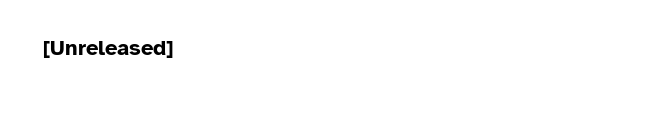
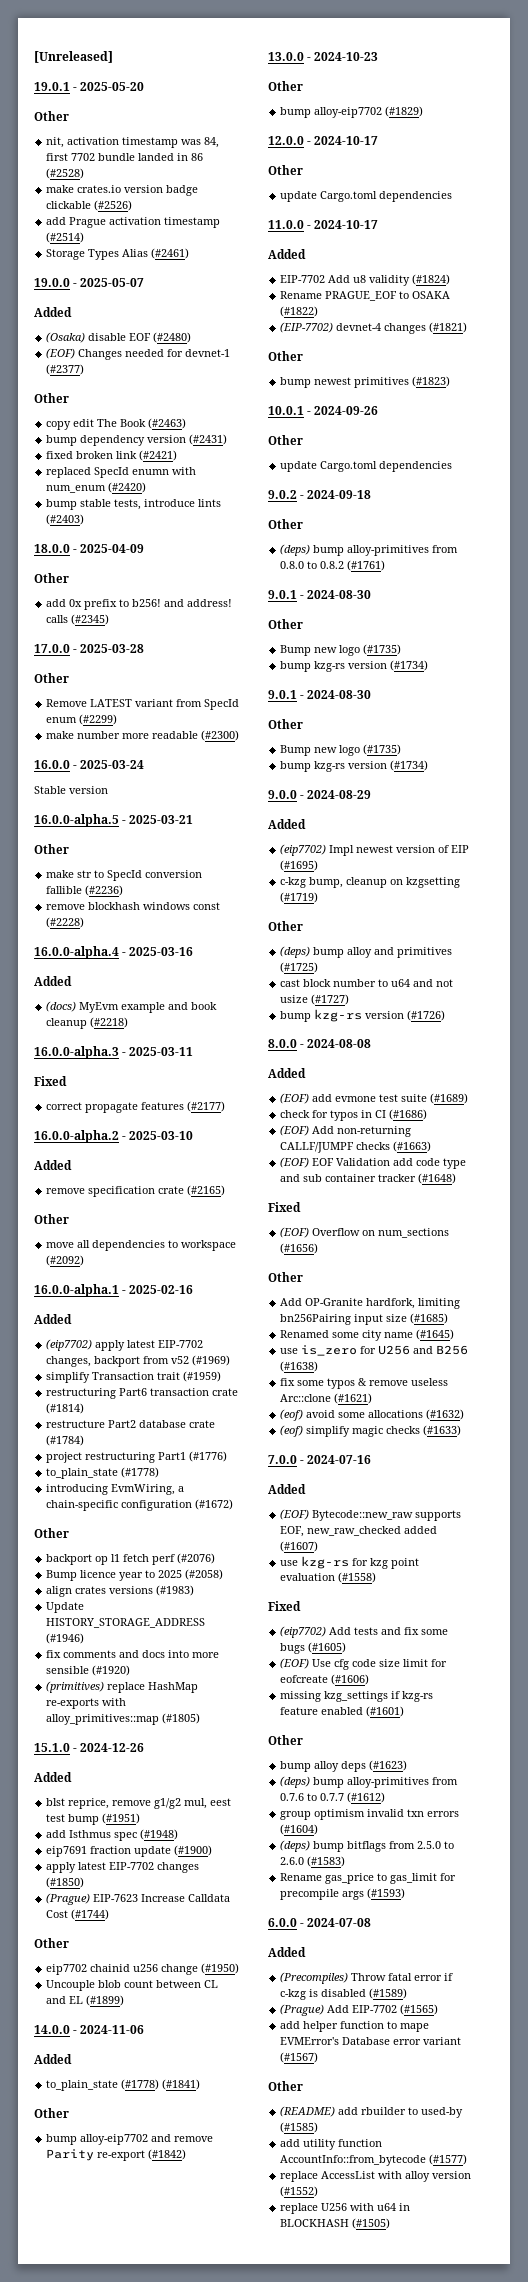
+ 19.0.1 - 2025-05-20
+ Other
+ nit, activation timestamp was 84, first 7702 bundle landed in 86 (#2528)
+ make crates.io version badge clickable (#2526)
+ add Prague activation timestamp (#2514)
+ Storage Types Alias (#2461)
+ 19.0.0 - 2025-05-07
+ Added
+ (Osaka) disable EOF (#2480)
+ (EOF) Changes needed for devnet-1 (#2377)
+ Other
+ copy edit The Book (#2463)
+ bump dependency version (#2431)
+ fixed broken link (#2421)
+ replaced SpecId enumn with num_enum (#2420)
+ bump stable tests, introduce lints (#2403)
+ 18.0.0 - 2025-04-09
+ Other
+ add 0x prefix to b256! and address! calls (#2345)
+ 17.0.0 - 2025-03-28
+ Other
+ Remove LATEST variant from SpecId enum (#2299)
+ make number more readable (#2300)
+ 16.0.0 - 2025-03-24
+ Stable version
+ 16.0.0-alpha.5 - 2025-03-21
+ Other
+ make str to SpecId conversion fallible (#2236)
+ remove blockhash windows const (#2228)
+ 16.0.0-alpha.4 - 2025-03-16
+ Added
+ (docs) MyEvm example and book cleanup (#2218)
+ 16.0.0-alpha.3 - 2025-03-11
+ Fixed
+ correct propagate features (#2177)
+ 16.0.0-alpha.2 - 2025-03-10
+ Added
+ remove specification crate (#2165)
+ Other
+ move all dependencies to workspace (#2092)
+ 16.0.0-alpha.1 - 2025-02-16
+ Added
+ (eip7702) apply latest EIP-7702 changes, backport from v52 (#1969)
+ simplify Transaction trait (#1959)
+ restructuring Part6 transaction crate (#1814)
+ restructure Part2 database crate (#1784)
+ project restructuring Part1 (#1776)
+ to_plain_state (#1778)
+ introducing EvmWiring, a chain-specific configuration (#1672)
+ Other
+ backport op l1 fetch perf (#2076)
+ Bump licence year to 2025 (#2058)
+ align crates versions (#1983)
+ Update HISTORY_STORAGE_ADDRESS (#1946)
+ fix comments and docs into more sensible (#1920)
+ (primitives) replace HashMap re-exports with alloy_primitives::map (#1805)
+ 15.1.0 - 2024-12-26
+ Added
+ blst reprice, remove g1/g2 mul, eest test bump (#1951)
+ add Isthmus spec (#1948)
+ eip7691 fraction update (#1900)
+ apply latest EIP-7702 changes (#1850)
+ (Prague) EIP-7623 Increase Calldata Cost (#1744)
+ Other
+ eip7702 chainid u256 change (#1950)
+ Uncouple blob count between CL and EL (#1899)
+ 14.0.0 - 2024-11-06
+ Added
+ to_plain_state (#1778) (#1841)
+ Other
+ bump alloy-eip7702 and remove Parity re-export (#1842)
+ 13.0.0 - 2024-10-23
+ Other
+ bump alloy-eip7702 (#1829)
+ 12.0.0 - 2024-10-17
+ Other
+ update Cargo.toml dependencies
+ 11.0.0 - 2024-10-17
+ Added
+ EIP-7702 Add u8 validity (#1824)
+ Rename PRAGUE_EOF to OSAKA (#1822)
+ (EIP-7702) devnet-4 changes (#1821)
+ Other
+ bump newest primitives (#1823)
+ 10.0.1 - 2024-09-26
+ Other
+ update Cargo.toml dependencies
+ 9.0.2 - 2024-09-18
+ Other
+ (deps) bump alloy-primitives from 0.8.0 to 0.8.2 (#1761)
+ 9.0.1 - 2024-08-30
+ Other
+ Bump new logo (#1735)
+ bump kzg-rs version (#1734)
+ 9.0.1 - 2024-08-30
+ Other
+ Bump new logo (#1735)
+ bump kzg-rs version (#1734)
+ 9.0.0 - 2024-08-29
+ Added
+ (eip7702) Impl newest version of EIP (#1695)
+ c-kzg bump, cleanup on kzgsetting (#1719)
+ Other
+ (deps) bump alloy and primitives (#1725)
+ cast block number to u64 and not usize (#1727)
+ bump kzg-rs version (#1726)
+ 8.0.0 - 2024-08-08
+ Added
+ (EOF) add evmone test suite (#1689)
+ check for typos in CI (#1686)
+ (EOF) Add non-returning CALLF/JUMPF checks (#1663)
+ (EOF) EOF Validation add code type and sub container tracker (#1648)
+ Fixed
+ (EOF) Overflow on num_sections (#1656)
+ Other
+ Add OP-Granite hardfork, limiting bn256Pairing input size (#1685)
+ Renamed some city name (#1645)
+ use is_zero for U256 and B256 (#1638)
+ fix some typos & remove useless Arc::clone (#1621)
+ (eof) avoid some allocations (#1632)
+ (eof) simplify magic checks (#1633)
+ 7.0.0 - 2024-07-16
+ Added
+ (EOF) Bytecode::new_raw supports EOF, new_raw_checked added (#1607)
+ use kzg-rs for kzg point evaluation (#1558)
+ Fixed
+ (eip7702) Add tests and fix some bugs (#1605)
+ (EOF) Use cfg code size limit for eofcreate (#1606)
+ missing kzg_settings if kzg-rs feature enabled (#1601)
+ Other
+ bump alloy deps (#1623)
+ (deps) bump alloy-primitives from 0.7.6 to 0.7.7 (#1612)
+ group optimism invalid txn errors (#1604)
+ (deps) bump bitflags from 2.5.0 to 2.6.0 (#1583)
+ Rename gas_price to gas_limit for precompile args (#1593)
+ 6.0.0 - 2024-07-08
+ Added
+ (Precompiles) Throw fatal error if c-kzg is disabled (#1589)
+ (Prague) Add EIP-7702 (#1565)
+ add helper function to mape EVMError's Database error variant (#1567)
+ Other
+ (README) add rbuilder to used-by (#1585)
+ add utility function AccountInfo::from_bytecode (#1577)
+ replace AccessList with alloy version (#1552)
+ replace U256 with u64 in BLOCKHASH (#1505)

